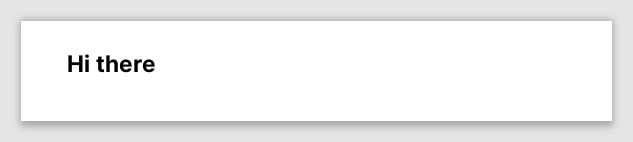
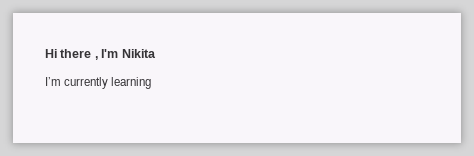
- Hi there
+ Hi there , I'm Nikita
+ I’m currently learning

